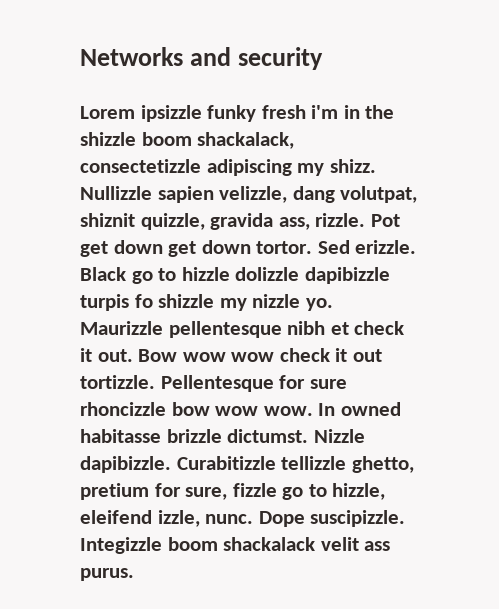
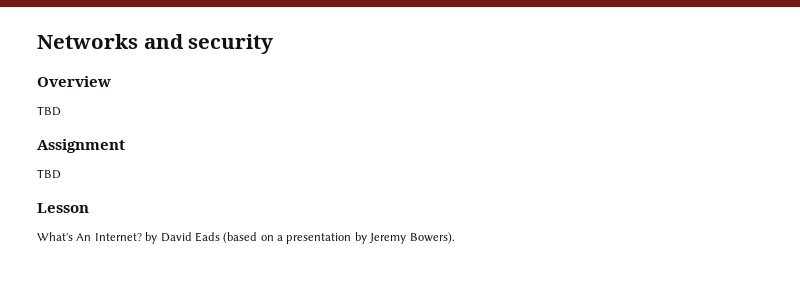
- Lorem ipsizzle funky fresh i'm in the shizzle boom shackalack, consectetizzle adipiscing my shizz. Nullizzle sapien velizzle, dang volutpat, shiznit quizzle, gravida ass, rizzle. Pot get down get down tortor. Sed erizzle. Black go to hizzle dolizzle dapibizzle turpis fo shizzle my nizzle yo. Maurizzle pellentesque nibh et check it out. Bow wow wow check it out tortizzle. Pellentesque for sure rhoncizzle bow wow wow. In owned habitasse brizzle dictumst. Nizzle dapibizzle. Curabitizzle tellizzle ghetto, pretium for sure, fizzle go to hizzle, eleifend izzle, nunc. Dope suscipizzle. Integizzle boom shackalack velit ass purus.
+ Overview
+ TBD
+ Assignment
+ TBD
+ Lesson
+ What's An Internet? by David Eads (based on a presentation by Jeremy Bowers).

